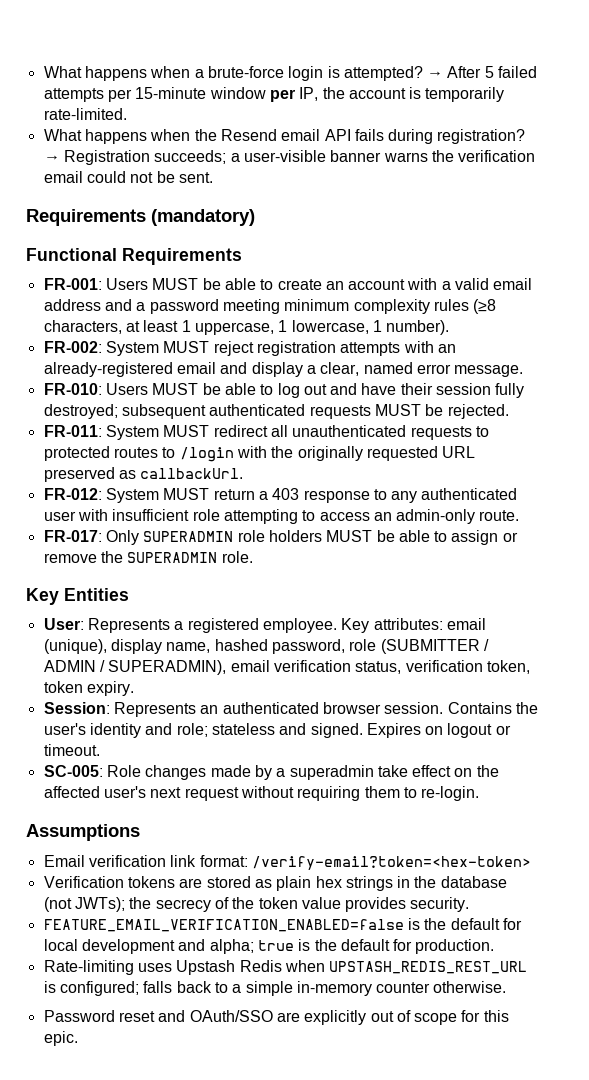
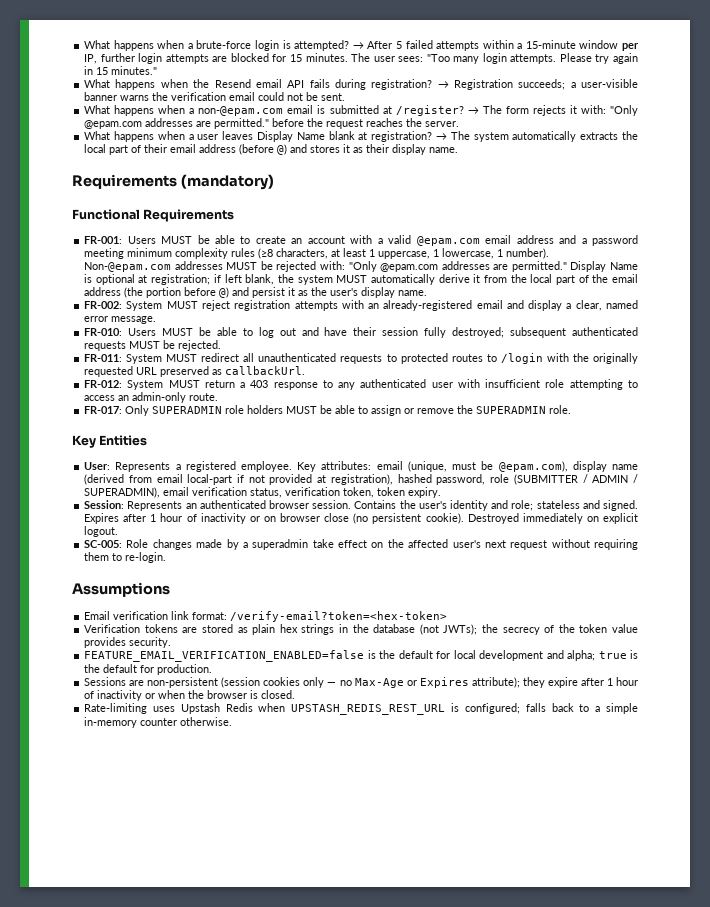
- → After 5 failed attempts per 15-minute window per IP, the account is temporarily rate-limited.
+ → After 5 failed attempts within a 15-minute window per IP, further login attempts are blocked for 15 minutes. The user sees: "Too many login attempts. Please try again in 15 minutes."
+ What happens when a non-@epam.com email is submitted at /register? → The form rejects it with: "Only @epam.com addresses are permitted." before the request reaches the server.
+ What happens when a user leaves Display Name blank at registration? → The system automatically extracts the local part of their email address (before @) and stores it as their display name.
- FR-001: Users MUST be able to create an account with a valid email address and a password meeting minimum complexity rules (≥8 characters, at least 1 uppercase, 1 lowercase, 1 number).
+ FR-001: Users MUST be able to create an account with a valid @epam.com email address and a password meeting minimum complexity rules (≥8 characters, at least 1 uppercase, 1 lowercase, 1 number). Non-@epam.com addresses MUST be rejected with: "Only @epam.com addresses are permitted." Display Name is optional at registration; if left blank, the system MUST automatically derive it from the local part of the email address (the portion before @) and persist it as the user's display name.
- Key attributes: email (unique), display name, hashed password, role (SUBMITTER / ADMIN / SUPERADMIN), email verification status, verification token, token expiry.
+ Key attributes: email (unique, must be @epam.com), display name (derived from email local-part if not provided at registration), hashed password, role (SUBMITTER / ADMIN / SUPERADMIN), email verification status, verification token, token expiry.
- Expires on logout or timeout.
+ Expires after 1 hour of inactivity or on browser close (no persistent cookie). Destroyed immediately on explicit logout.
+ Sessions are non-persistent (session cookies only — no Max-Age or Expires attribute); they expire after 1 hour of inactivity or when the browser is closed.
- Password reset and OAuth/SSO are explicitly out of scope for this epic.

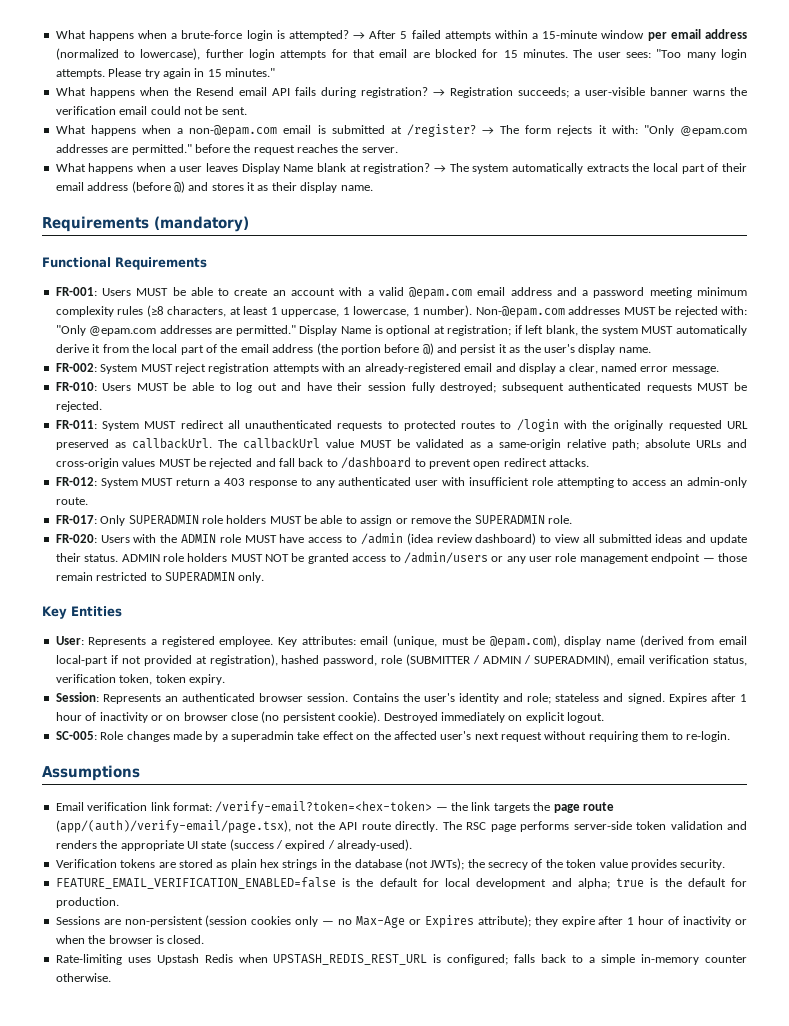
- → After 5 failed attempts within a 15-minute window per IP, further login attempts are blocked for 15 minutes.
+ → After 5 failed attempts within a 15-minute window per email address (normalized to lowercase), further login attempts for that email are blocked for 15 minutes.
+ The callbackUrl value MUST be validated as a same-origin relative path; absolute URLs and cross-origin values MUST be rejected and fall back to /dashboard to prevent open redirect attacks.
+ FR-020: Users with the ADMIN role MUST have access to /admin (idea review dashboard) to view all submitted ideas and update their status. ADMIN role holders MUST NOT be granted access to /admin/users or any user role management endpoint — those remain restricted to SUPERADMIN only.
- Email verification link format: /verify-email?token=<hex-token>
+ Email verification link format: /verify-email?token=<hex-token> — the link targets the page route (app/(auth)/verify-email/page.tsx), not the API route directly. The RSC page performs server-side token validation and renders the appropriate UI state (success / expired / already-used).

